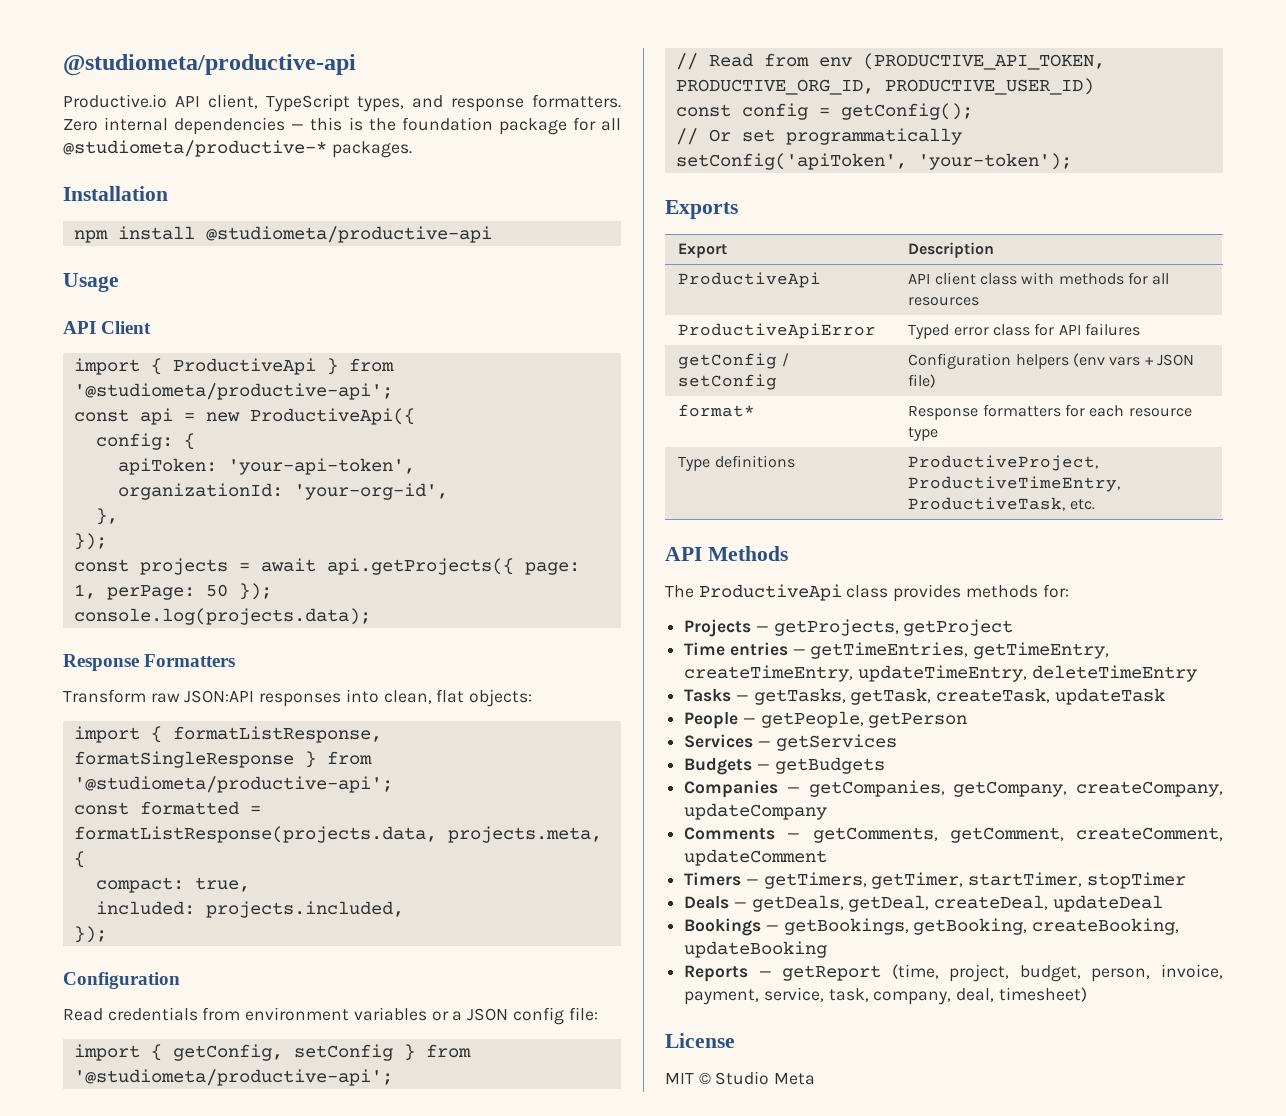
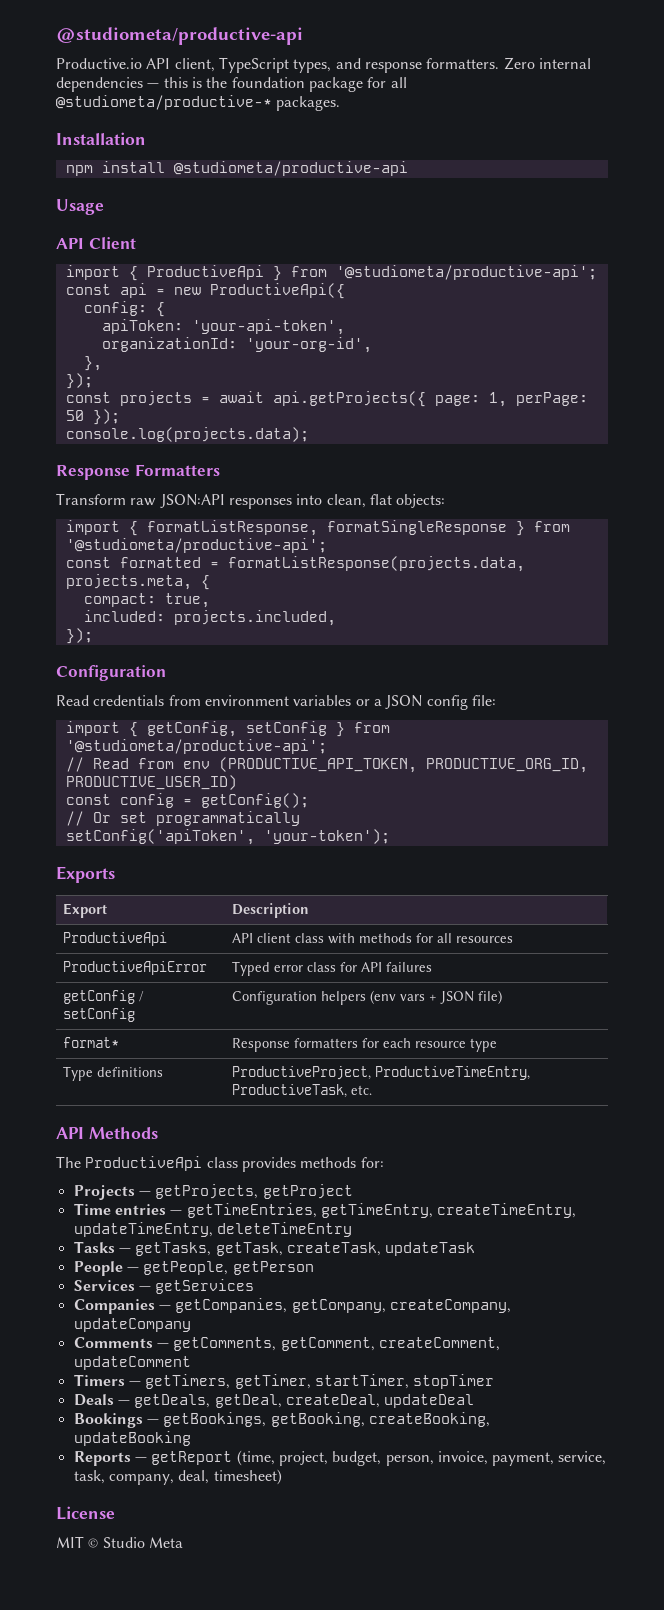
- Budgets — getBudgets

